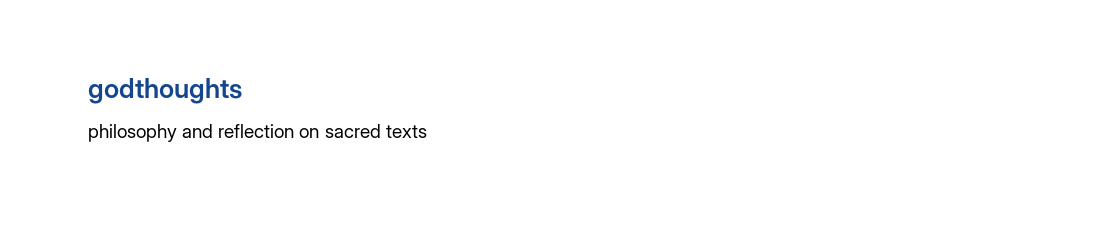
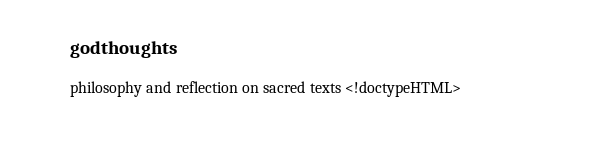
- philosophy and reflection on sacred texts
+ philosophy and reflection on sacred texts <!doctypeHTML>

